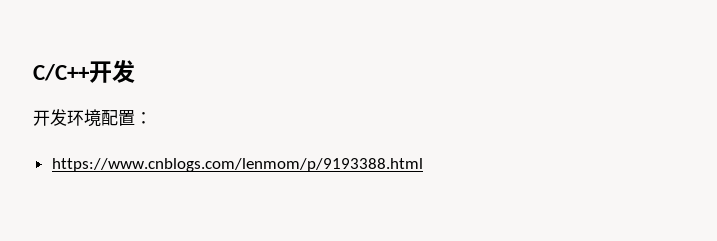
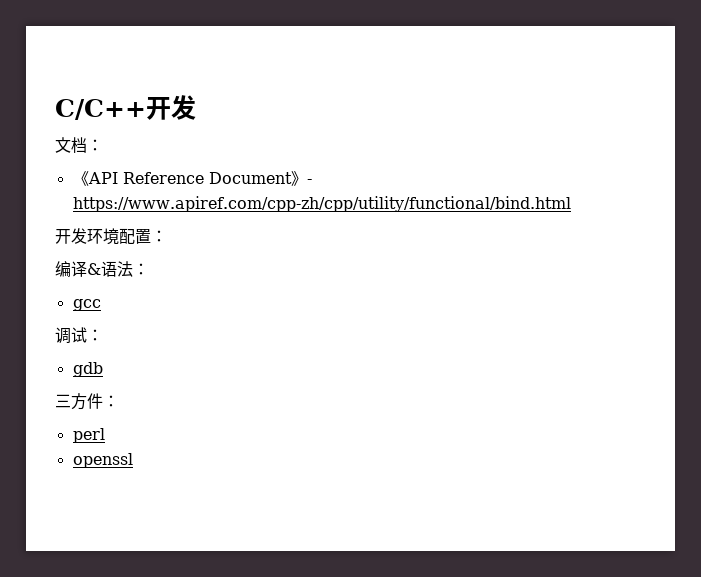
+ 文档：
+ 《API Reference Document》- https://www.apiref.com/cpp-zh/cpp/utility/functional/bind.html
  开发环境配置：
- https://www.cnblogs.com/lenmom/p/9193388.html
+ 编译&语法：
+ gcc
+ 调试：
+ gdb
+ 三方件：
+ perl
+ openssl

